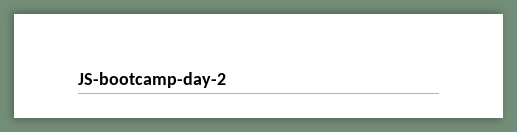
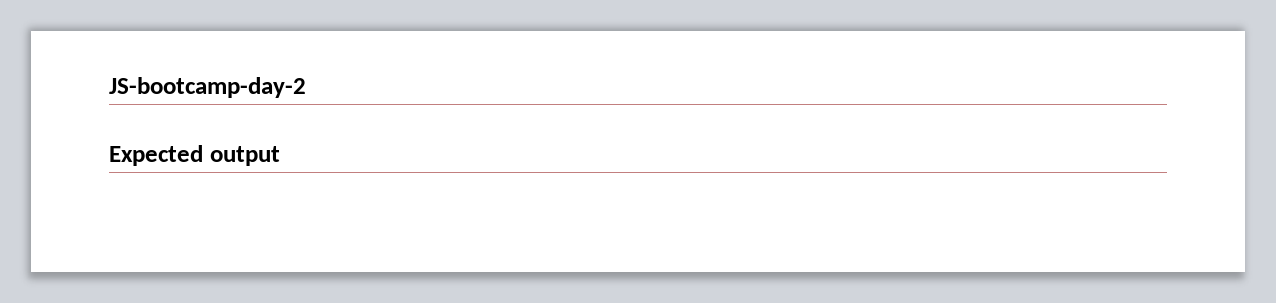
+ Expected output

